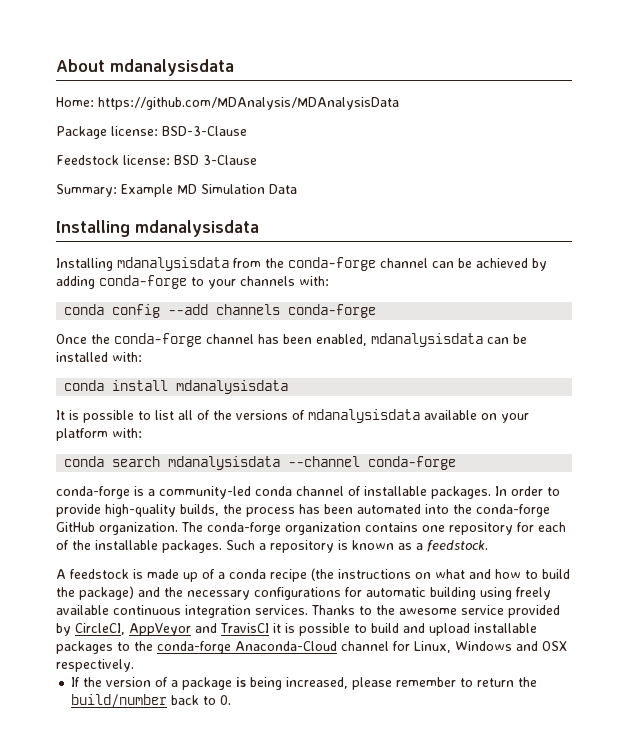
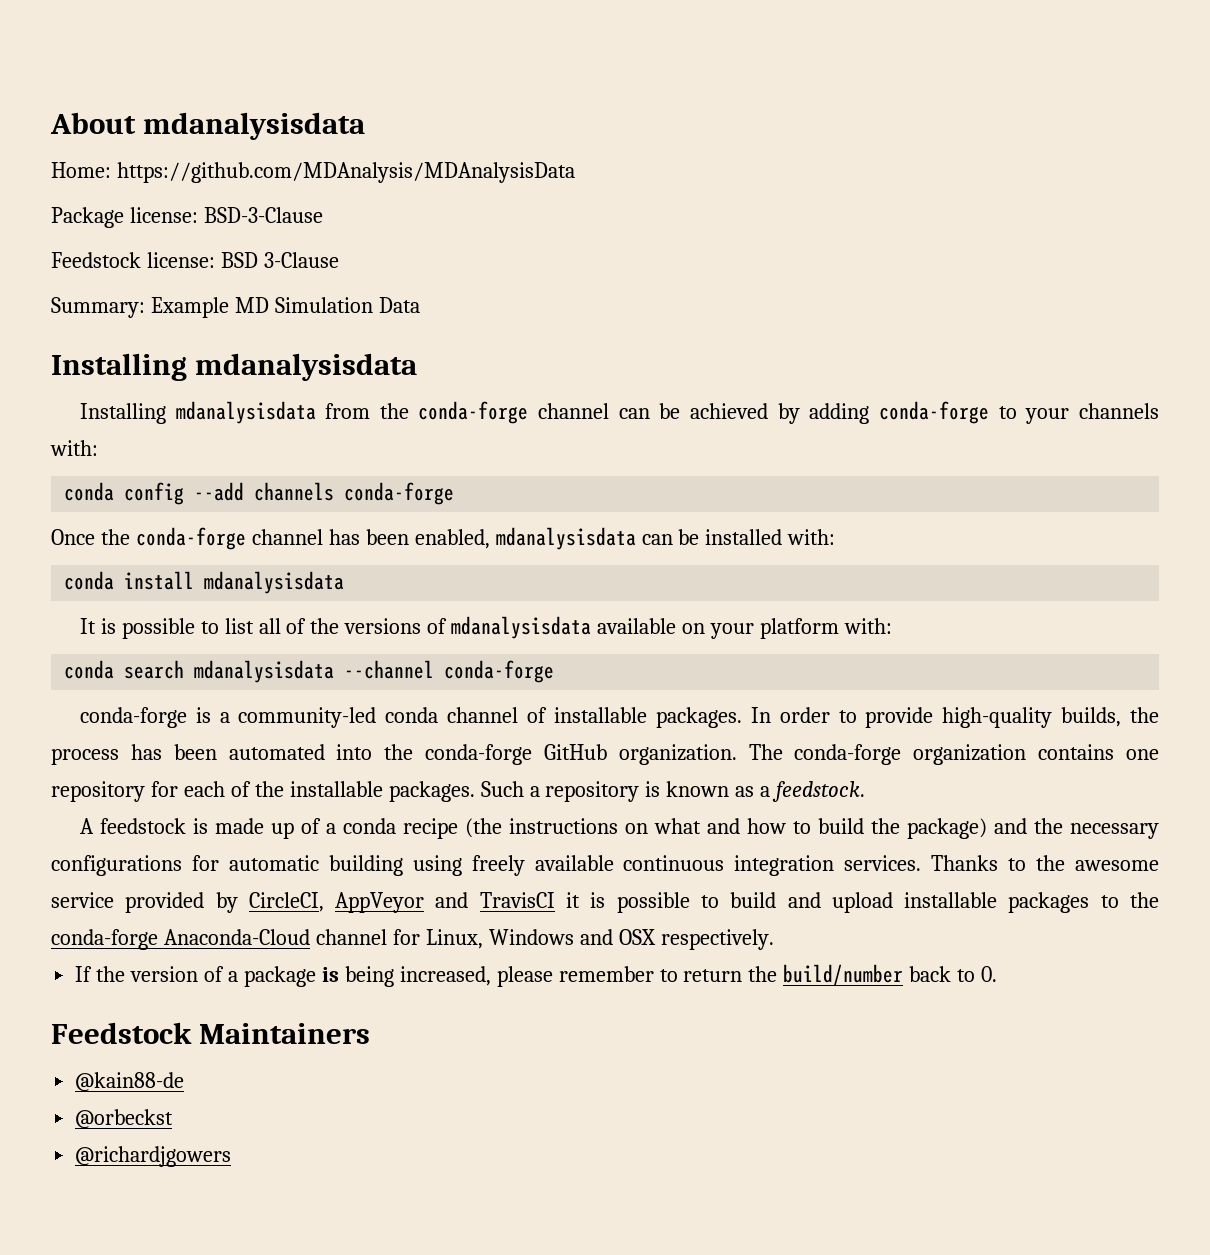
+ Feedstock Maintainers
+ @kain88-de
+ @orbeckst
+ @richardjgowers

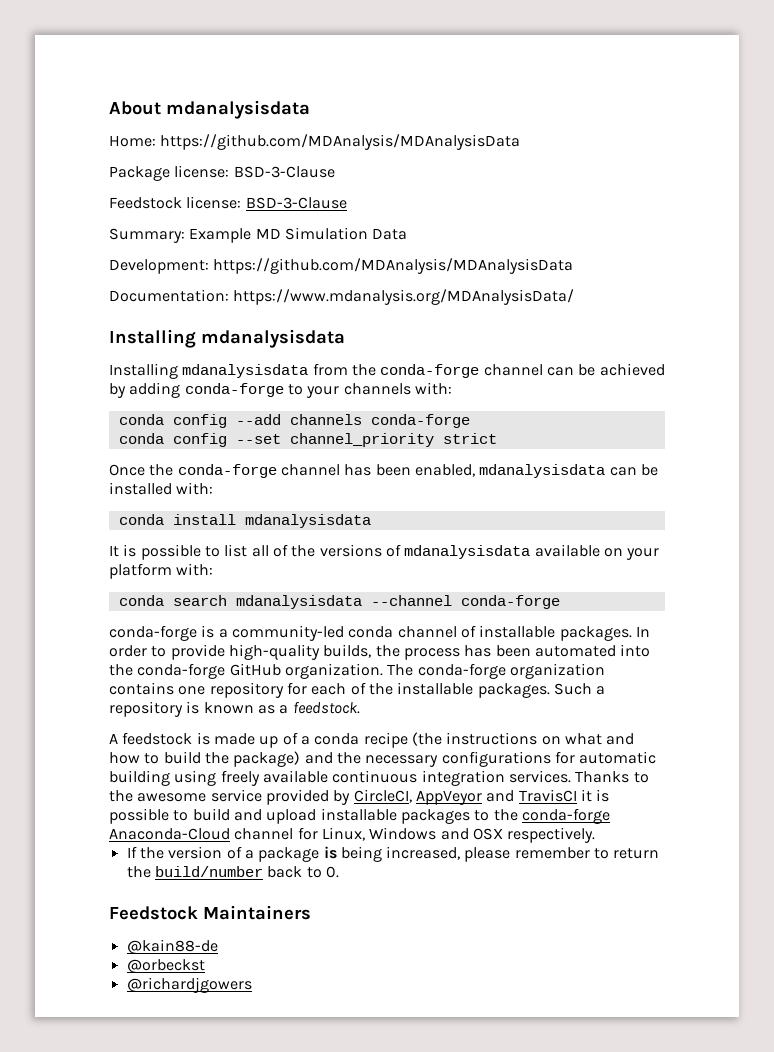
- Feedstock license: BSD 3-Clause
+ Feedstock license: BSD-3-Clause
+ Development: https://github.com/MDAnalysis/MDAnalysisData
+ Documentation: https://www.mdanalysis.org/MDAnalysisData/
+ conda config --set channel_priority strict

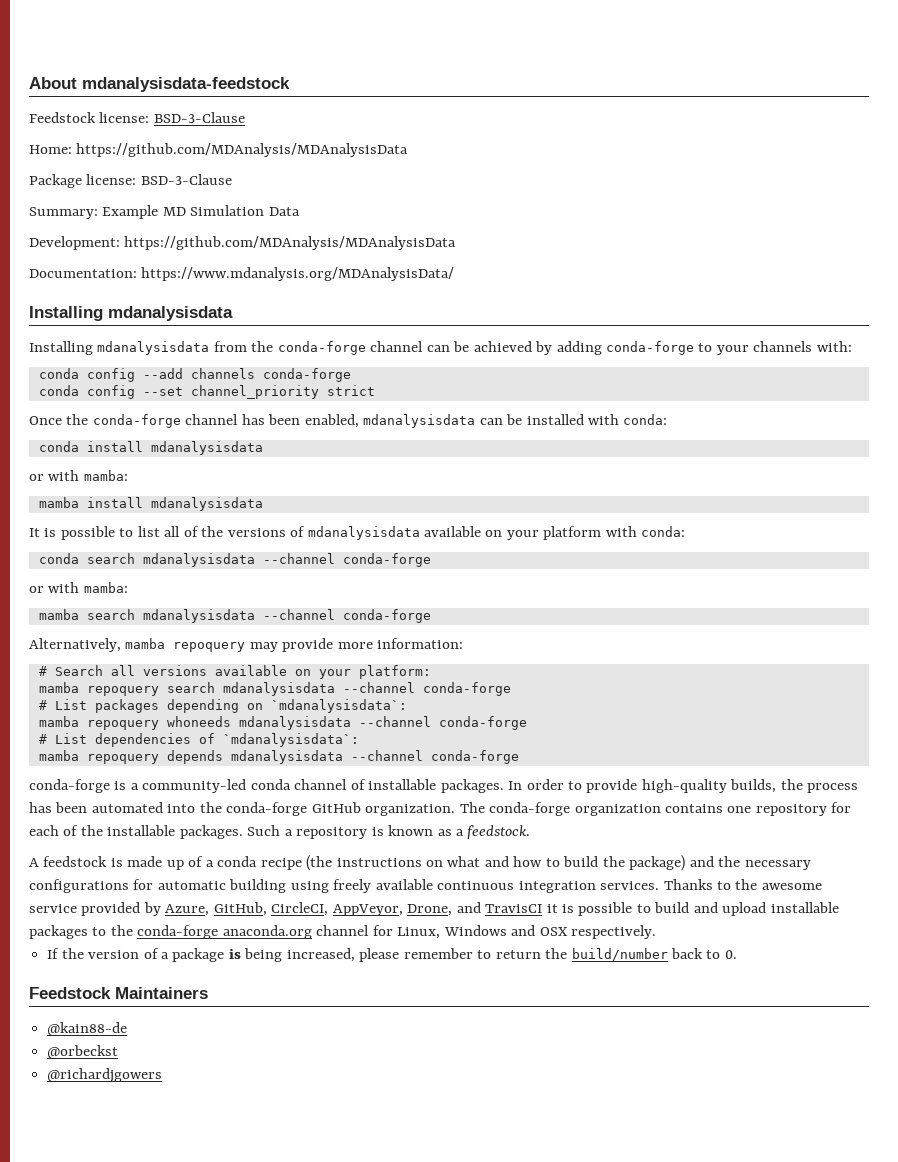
- About mdanalysisdata
+ About mdanalysisdata-feedstock
+ Feedstock license: BSD-3-Clause
- Feedstock license: BSD-3-Clause
- Once the conda-forge channel has been enabled, mdanalysisdata can be installed with:
+ Once the conda-forge channel has been enabled, mdanalysisdata can be installed with conda:
  conda install mdanalysisdata
+ or with mamba:
+ mamba install mdanalysisdata
- It is possible to list all of the versions of mdanalysisdata available on your platform with:
+ It is possible to list all of the versions of mdanalysisdata available on your platform with conda:
  conda search mdanalysisdata --channel conda-forge
+ or with mamba:
+ mamba search mdanalysisdata --channel conda-forge
+ Alternatively, mamba repoquery may provide more information:
+ # Search all versions available on your platform:
+ mamba repoquery search mdanalysisdata --channel conda-forge
+ # List packages depending on `mdanalysisdata`:
+ mamba repoquery whoneeds mdanalysisdata --channel conda-forge
+ # List dependencies of `mdanalysisdata`:
+ mamba repoquery depends mdanalysisdata --channel conda-forge
- Thanks to the awesome service provided by CircleCI, AppVeyor and TravisCI it is possible to build and upload installable packages to the conda-forge Anaconda-Cloud channel for Linux, Windows and OSX respectively.
+ Thanks to the awesome service provided by Azure, GitHub, CircleCI, AppVeyor, Drone, and TravisCI it is possible to build and upload installable packages to the conda-forge anaconda.org channel for Linux, Windows and OSX respectively.

